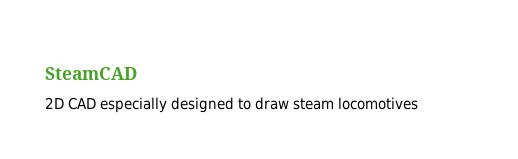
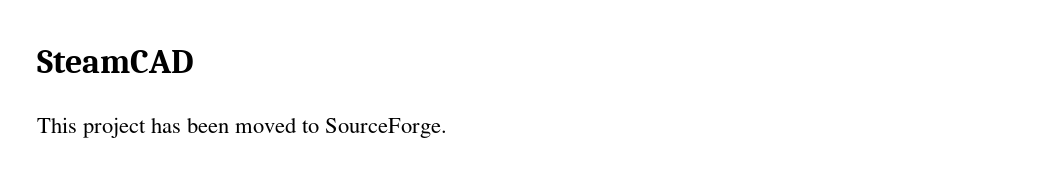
- 2D CAD especially designed to draw steam locomotives
+ This project has been moved to SourceForge.

